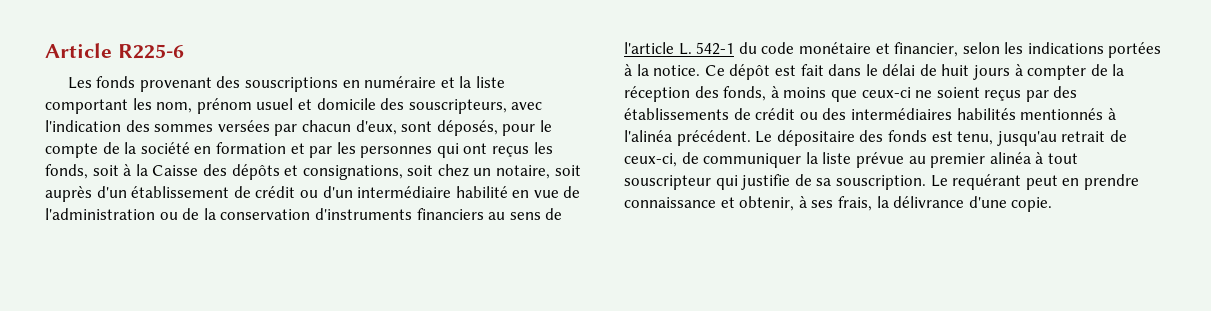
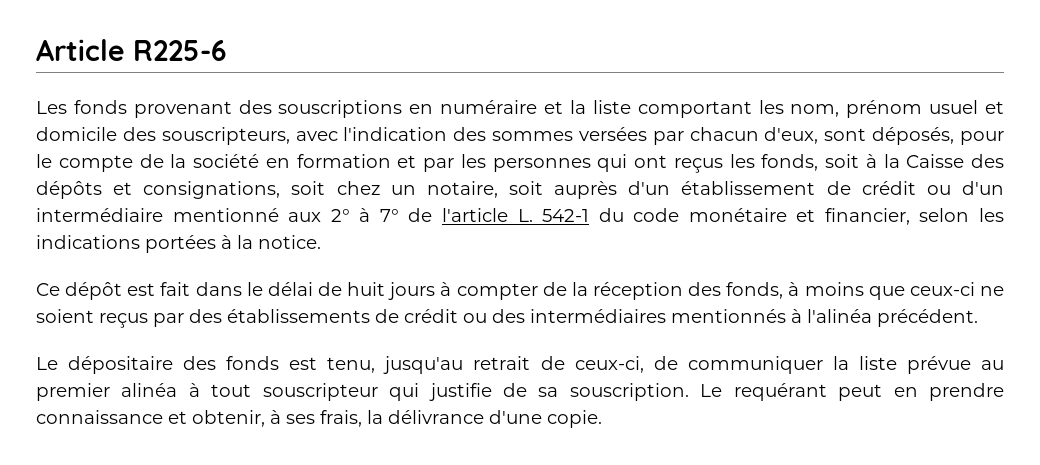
- Les fonds provenant des souscriptions en numéraire et la liste comportant les nom, prénom usuel et domicile des souscripteurs, avec l'indication des sommes versées par chacun d'eux, sont déposés, pour le compte de la société en formation et par les personnes qui ont reçus les fonds, soit à la Caisse des dépôts et consignations, soit chez un notaire, soit auprès d'un établissement de crédit ou d'un intermédiaire habilité en vue de l'administration ou de la conservation d'instruments financiers au sens de l'article L. 542-1 du code monétaire et financier, selon les indications portées à la notice. Ce dépôt est fait dans le délai de huit jours à compter de la réception des fonds, à moins que ceux-ci ne soient reçus par des établissements de crédit ou des intermédiaires habilités mentionnés à l'alinéa précédent. Le dépositaire des fonds est tenu, jusqu'au retrait de ceux-ci, de communiquer la liste prévue au premier alinéa à tout souscripteur qui justifie de sa souscription.
+ Les fonds provenant des souscriptions en numéraire et la liste comportant les nom, prénom usuel et domicile des souscripteurs, avec l'indication des sommes versées par chacun d'eux, sont déposés, pour le compte de la société en formation et par les personnes qui ont reçus les fonds, soit à la Caisse des dépôts et consignations, soit chez un notaire, soit auprès d'un établissement de crédit ou d'un intermédiaire mentionné aux 2° à 7° de l'article L. 542-1 du code monétaire et financier, selon les indications portées à la notice.
+ Ce dépôt est fait dans le délai de huit jours à compter de la réception des fonds, à moins que ceux-ci ne soient reçus par des établissements de crédit ou des intermédiaires mentionnés à l'alinéa précédent.
+ Le dépositaire des fonds est tenu, jusqu'au retrait de ceux-ci, de communiquer la liste prévue au premier alinéa à tout souscripteur qui justifie de sa souscription.

